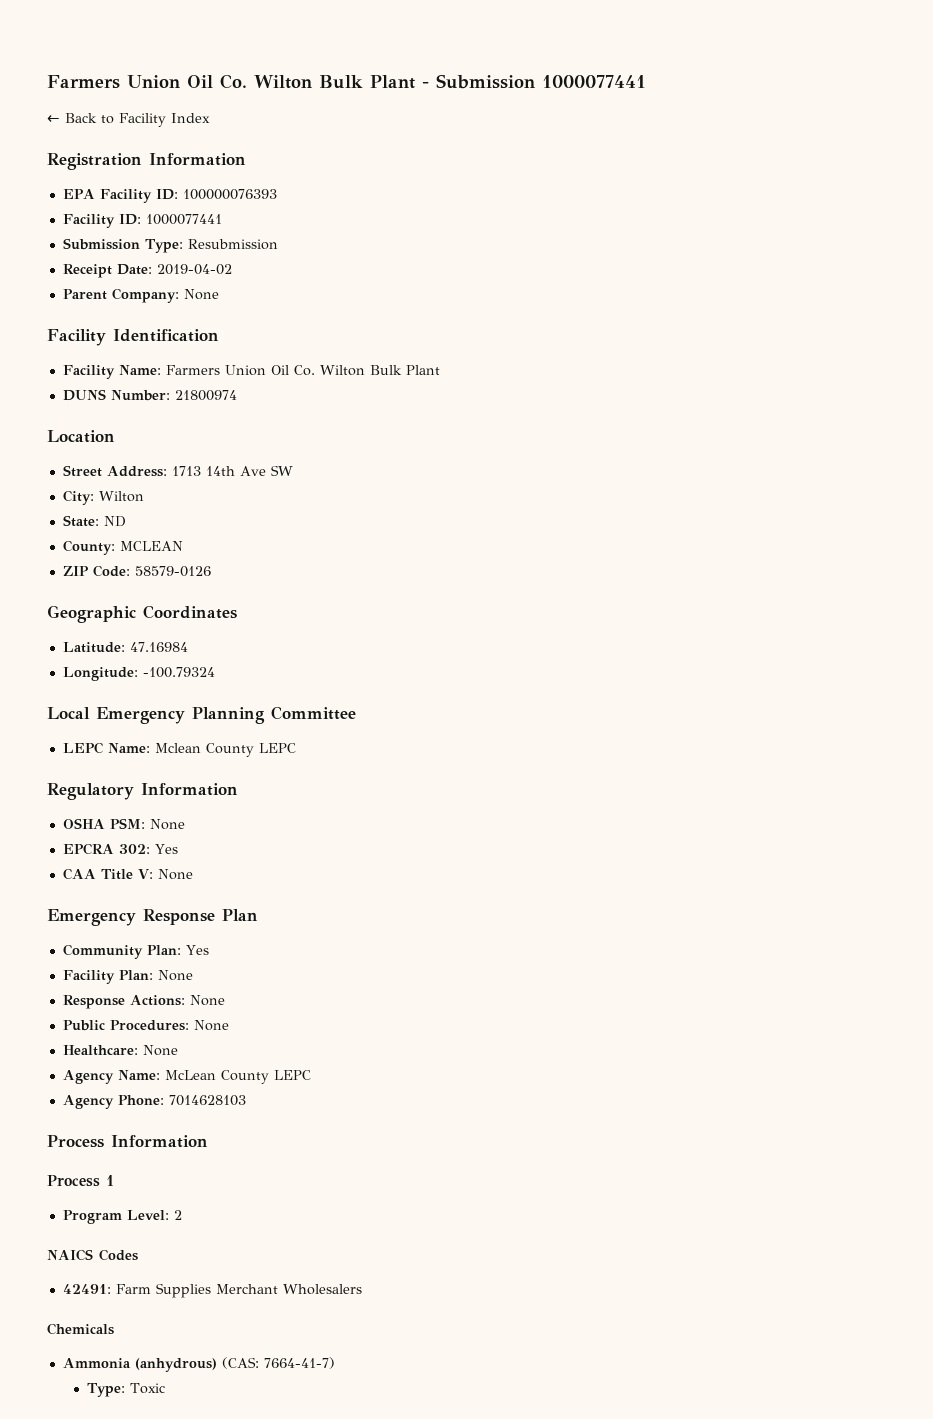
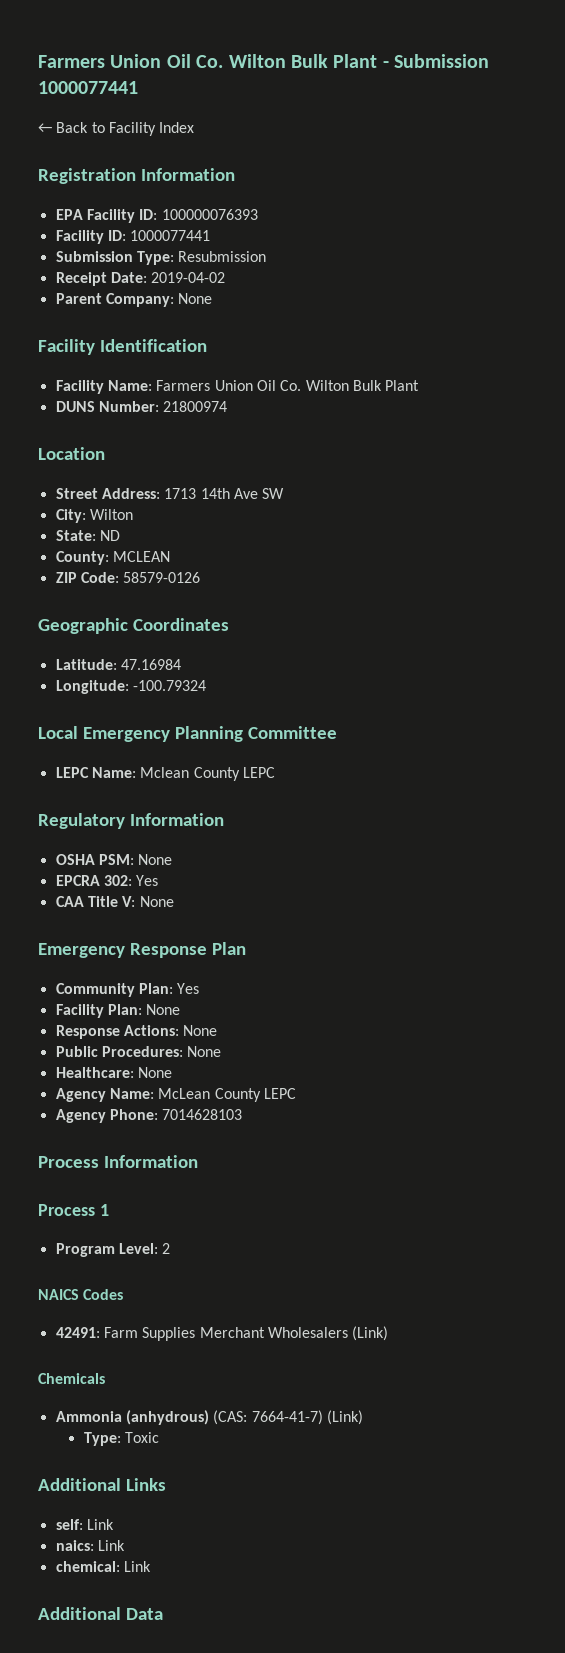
- 42491: Farm Supplies Merchant Wholesalers
+ 42491: Farm Supplies Merchant Wholesalers (Link)
- Ammonia (anhydrous) (CAS: 7664-41-7)
+ Ammonia (anhydrous) (CAS: 7664-41-7) (Link)
+ Additional Links
+ self: Link
+ naics: Link
+ chemical: Link
+ Additional Data

